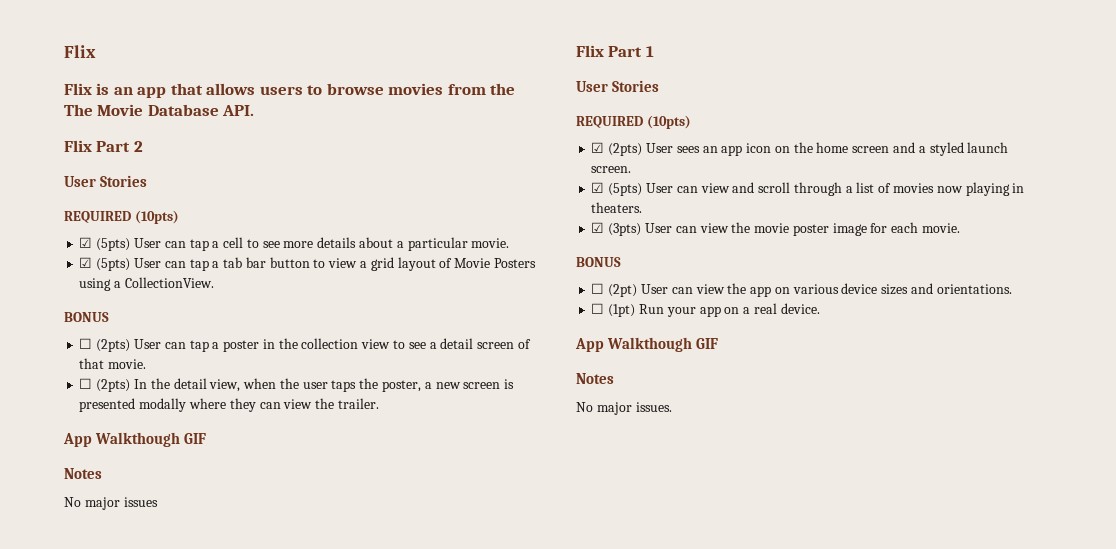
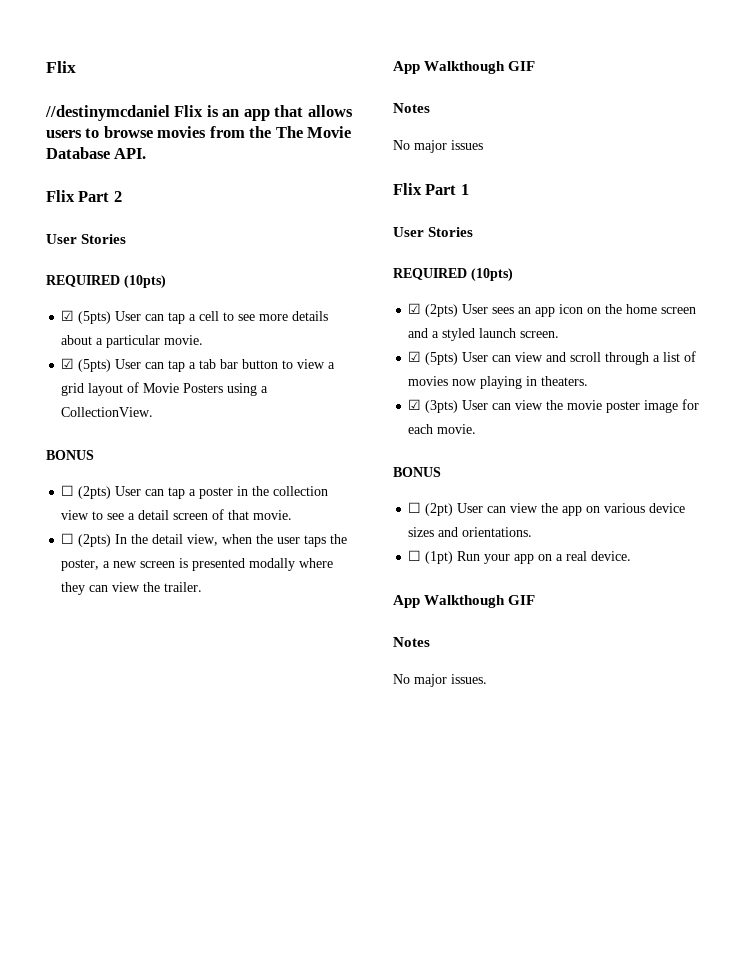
- Flix is an app that allows users to browse movies from the The Movie Database API.
+ //destinymcdaniel Flix is an app that allows users to browse movies from the The Movie Database API.

